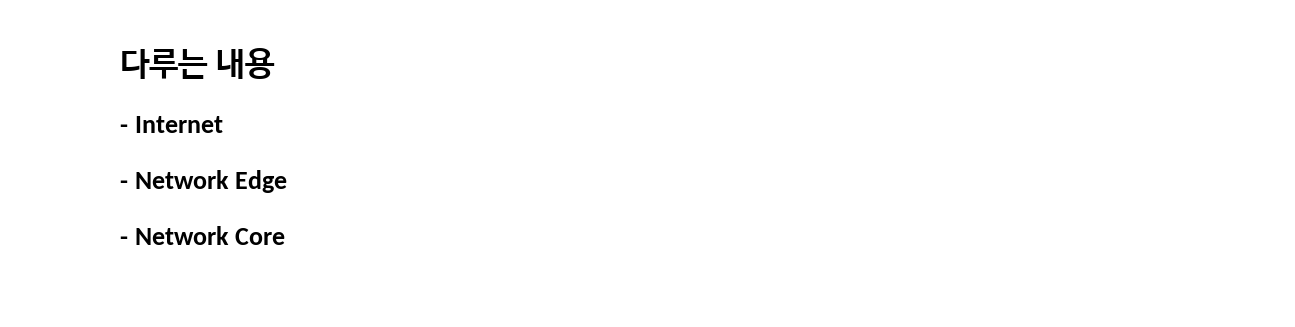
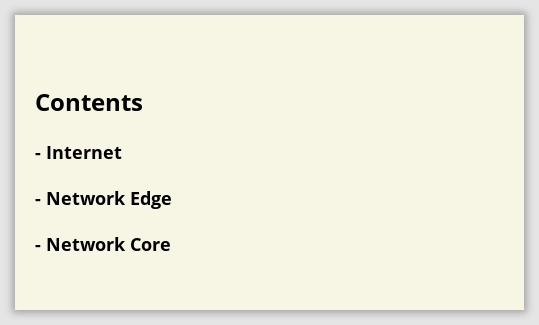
- 다루는 내용
+ Contents

